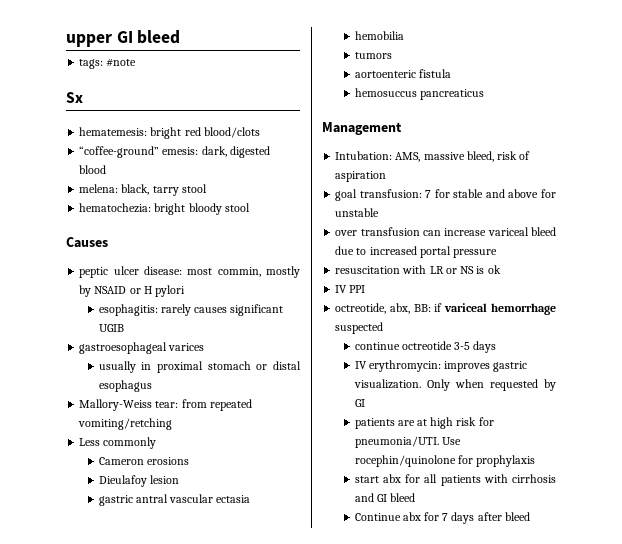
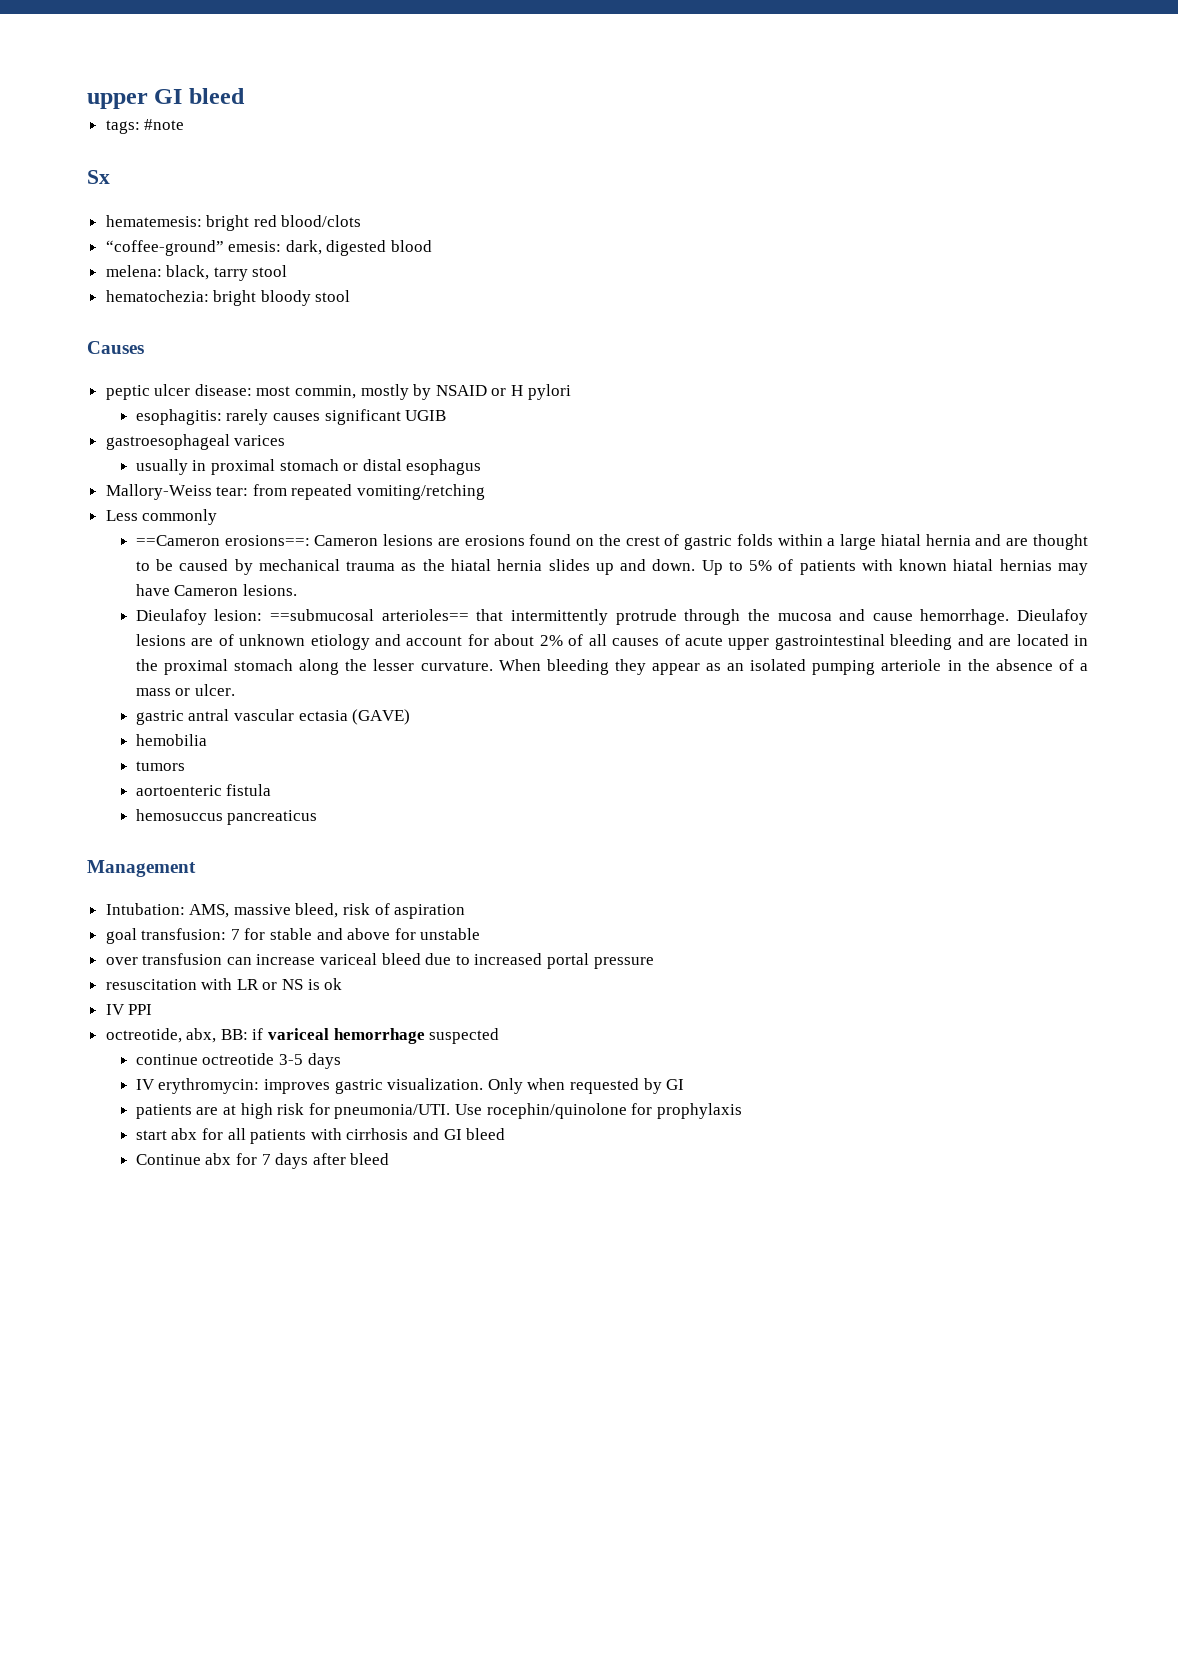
- Cameron erosions
- Dieulafoy lesion
+ ==Cameron erosions==: Cameron lesions are erosions found on the crest of gastric folds within a large hiatal hernia and are thought to be caused by mechanical trauma as the hiatal hernia slides up and down. Up to 5% of patients with known hiatal hernias may have Cameron lesions.
+ Dieulafoy lesion: ==submucosal arterioles== that intermittently protrude through the mucosa and cause hemorrhage. Dieulafoy lesions are of unknown etiology and account for about 2% of all causes of acute upper gastrointestinal bleeding and are located in the proximal stomach along the lesser curvature. When bleeding they appear as an isolated pumping arteriole in the absence of a mass or ulcer.
- gastric antral vascular ectasia
+ gastric antral vascular ectasia (GAVE)

